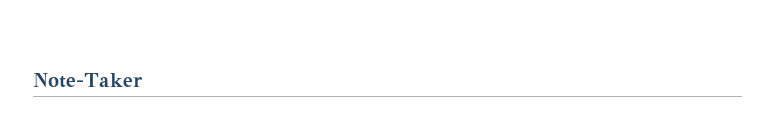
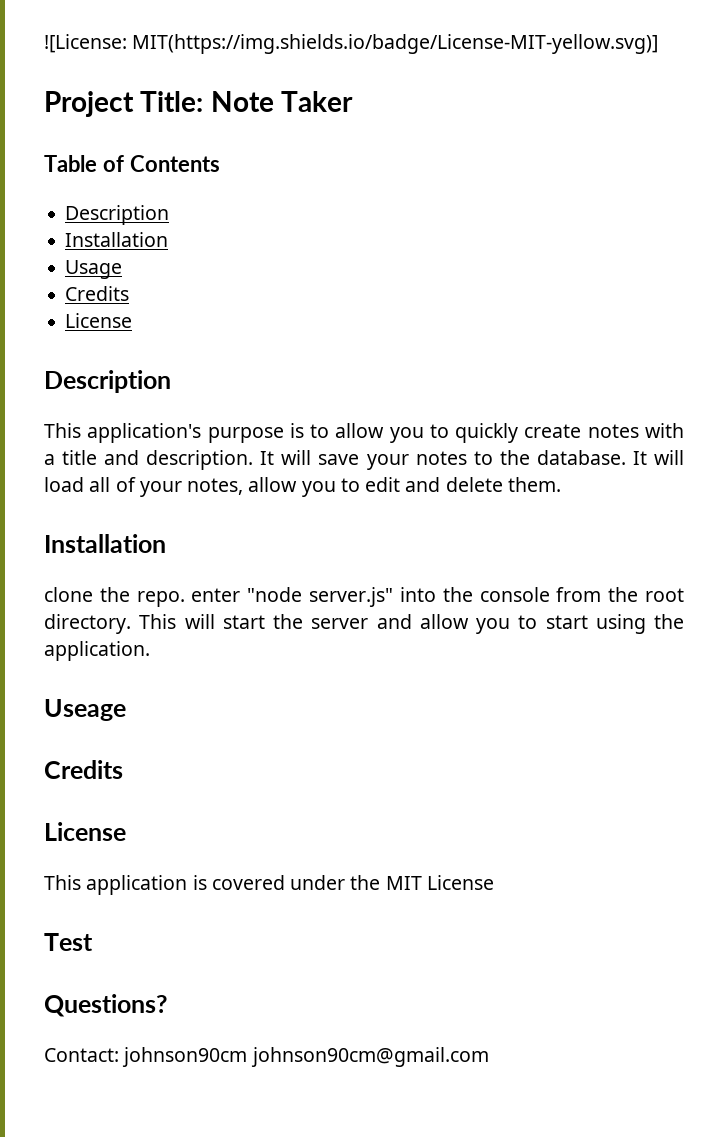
- Note-Taker
+ ![License: MIT(https://img.shields.io/badge/License-MIT-yellow.svg)]
+ Project Title: Note Taker
+ Table of Contents
+ Description
+ Installation
+ Usage
+ Credits
+ License
+ Description
+ This application's purpose is to allow you to quickly create notes with a title and description. It will save your notes to the database. It will load all of your notes, allow you to edit and delete them.
+ Installation
+ clone the repo. enter "node server.js" into the console from the root directory. This will start the server and allow you to start using the application.
+ Useage
+ Credits
+ License
+ This application is covered under the MIT License
+ Test
+ Questions?
+ Contact: johnson90cm johnson90cm@gmail.com

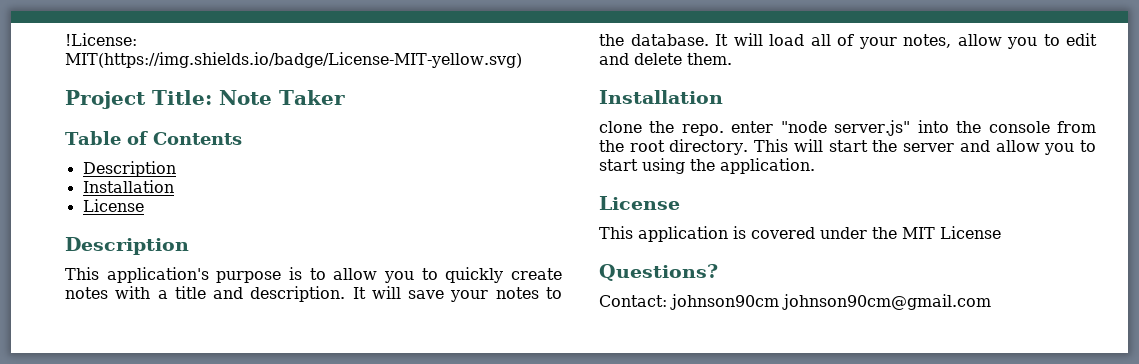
- ![License: MIT(https://img.shields.io/badge/License-MIT-yellow.svg)]
+ !License: MIT(https://img.shields.io/badge/License-MIT-yellow.svg)
- Usage
- Credits
- Useage
- Credits
- Test

